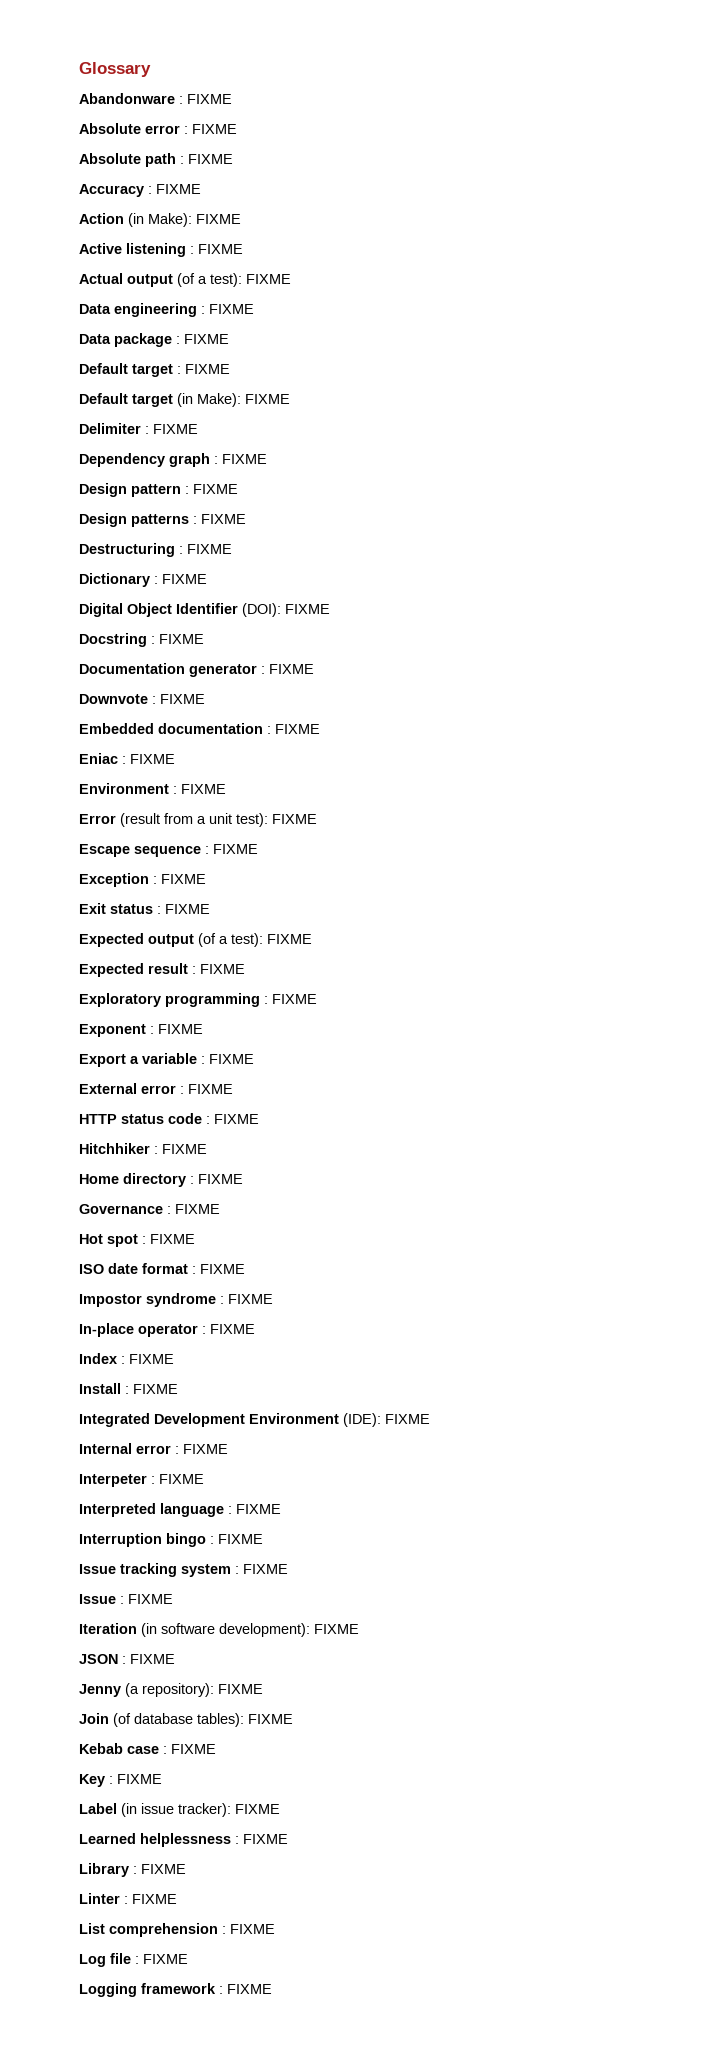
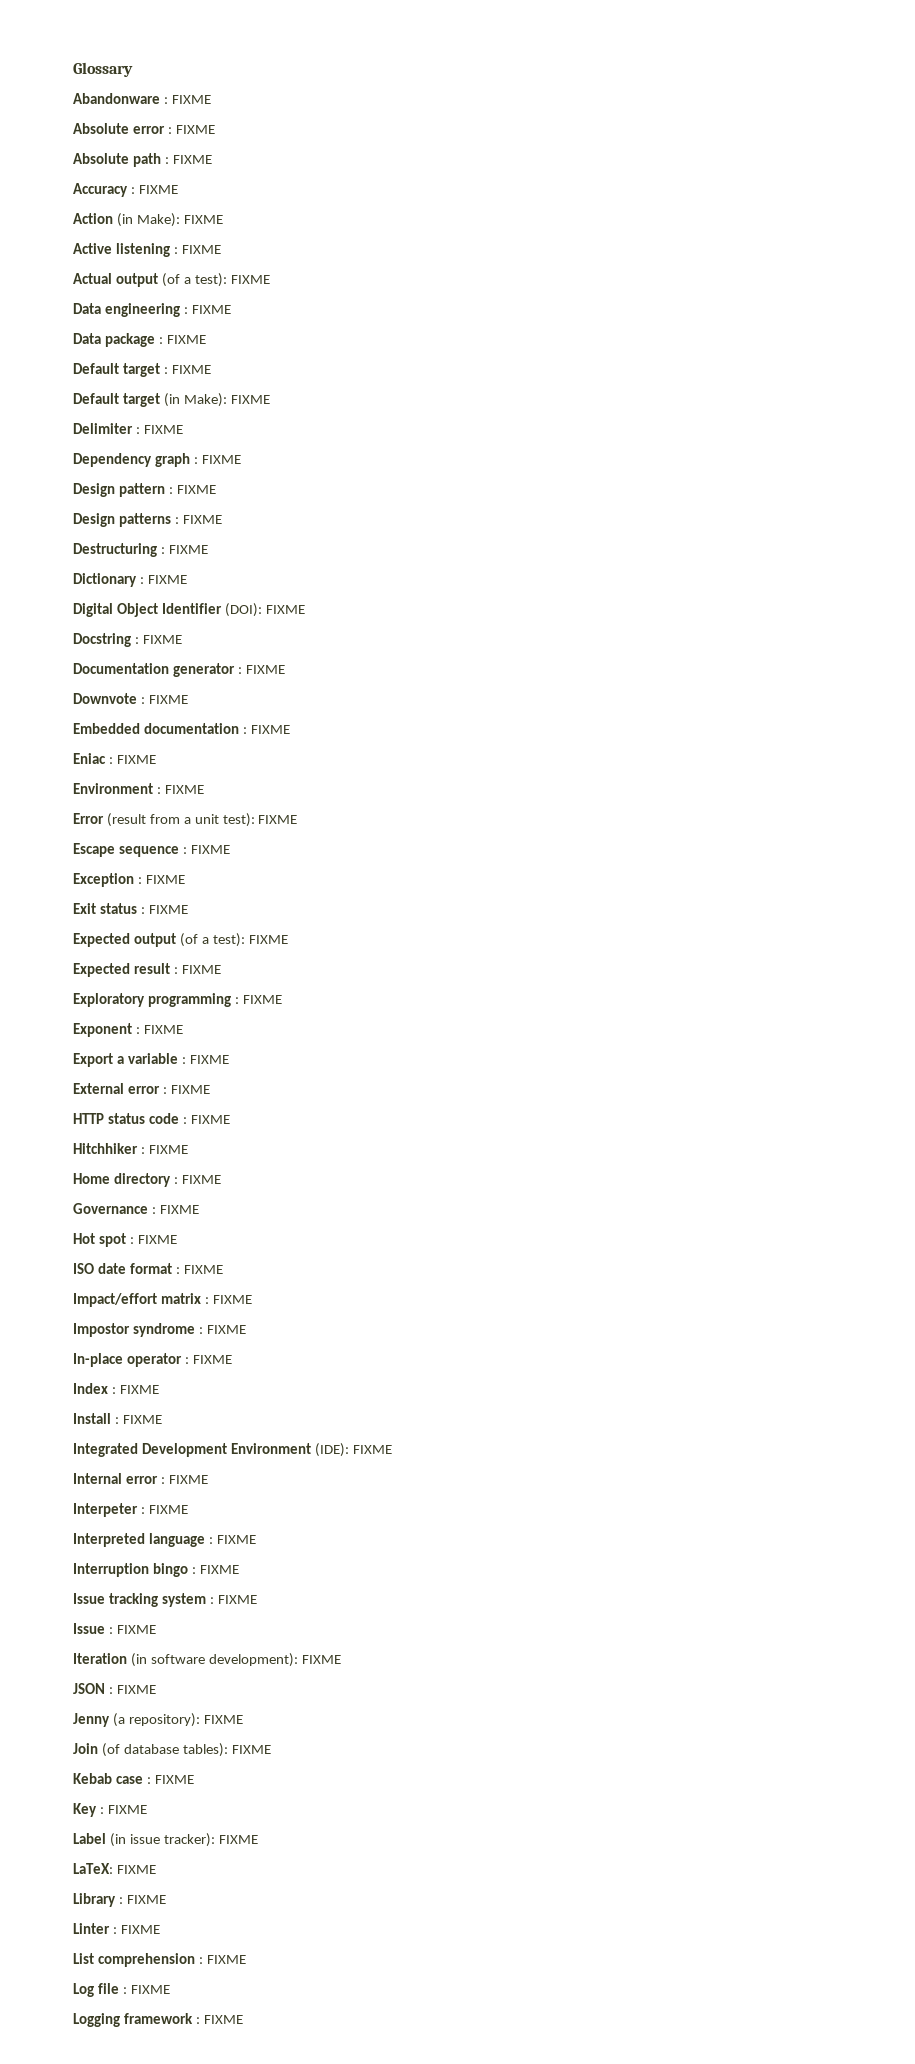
+ Impact/effort matrix : FIXME
- Learned helplessness : FIXME
+ LaTeX: FIXME

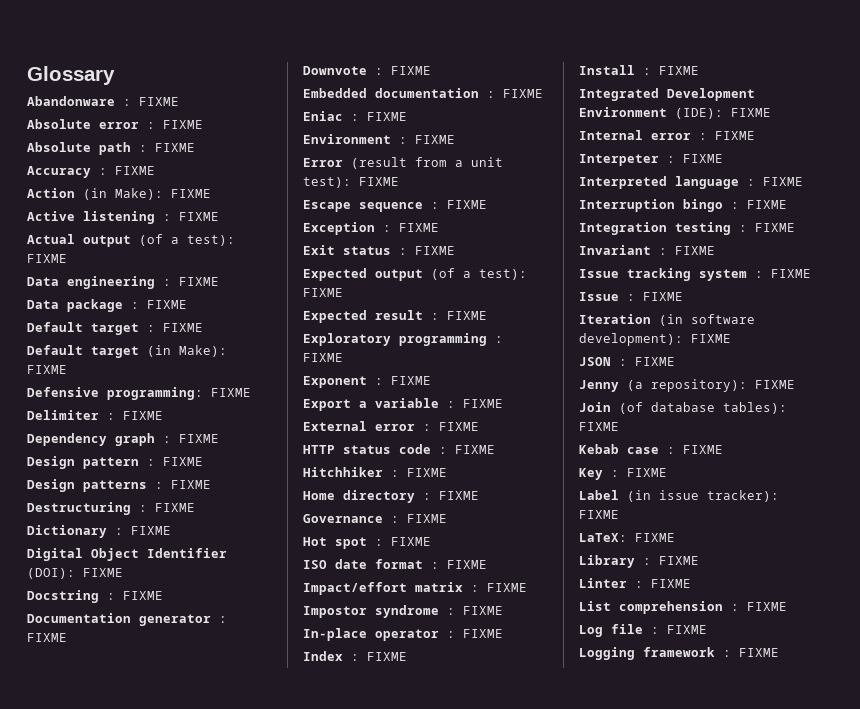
+ Defensive programming: FIXME
+ Integration testing : FIXME
+ Invariant : FIXME

